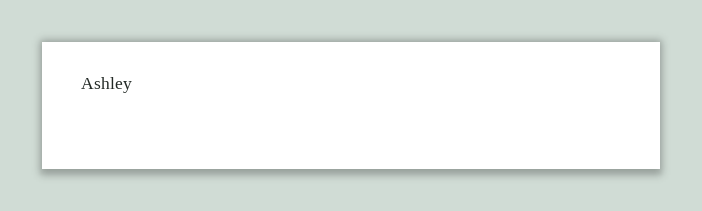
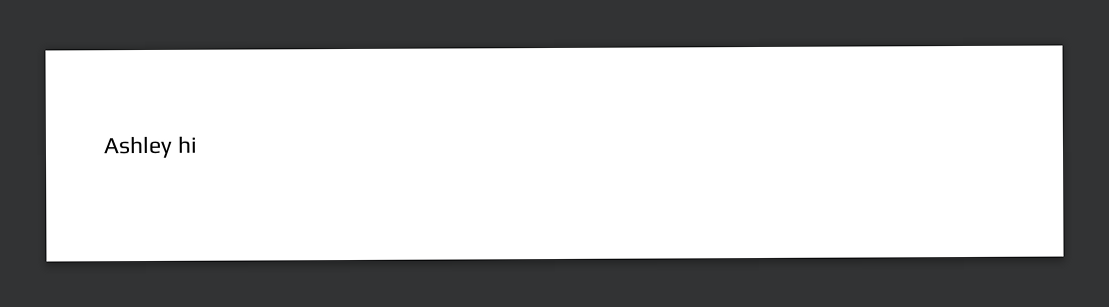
- Ashley
+ Ashley hi

